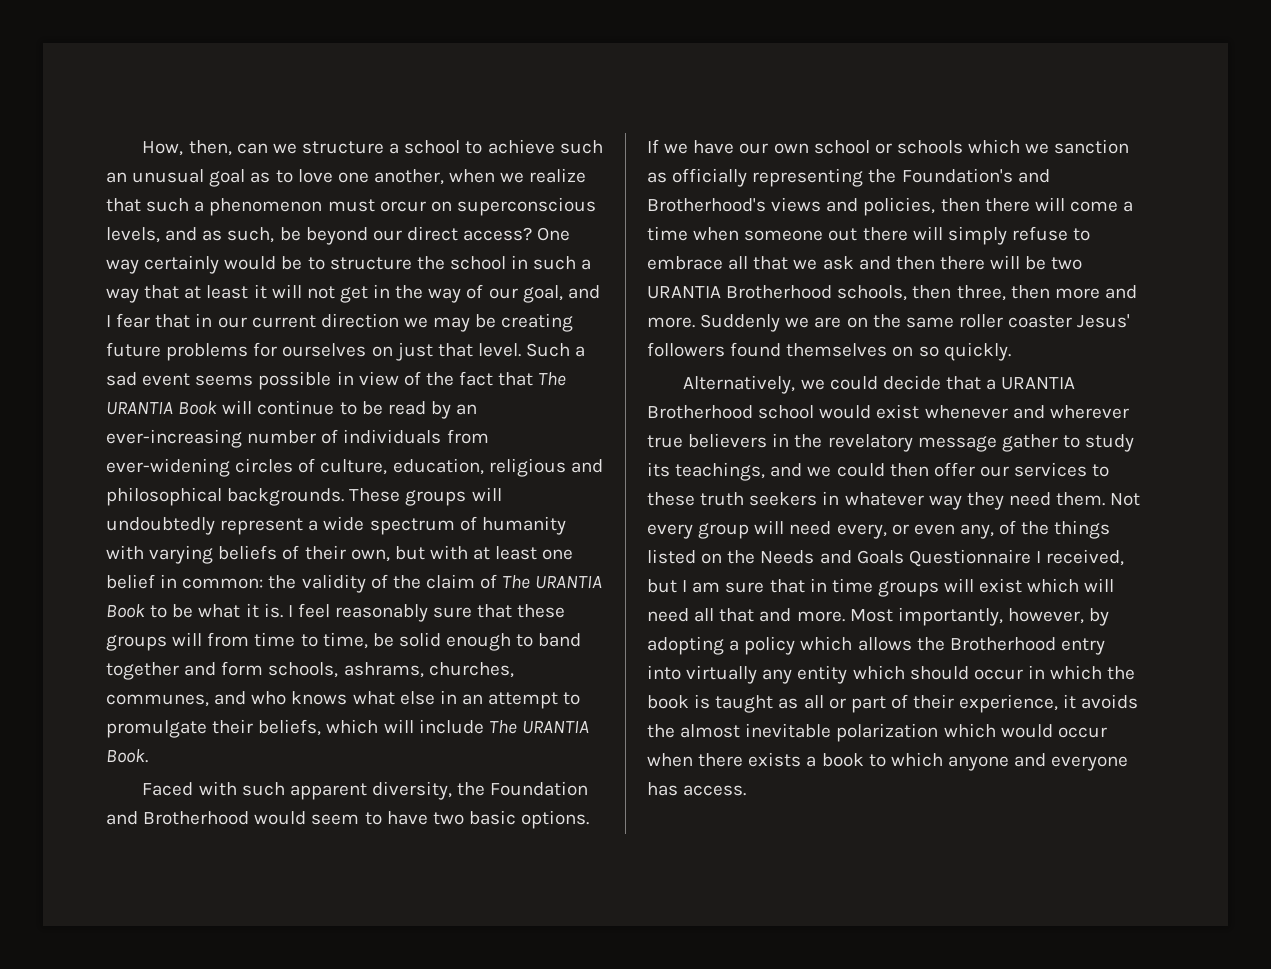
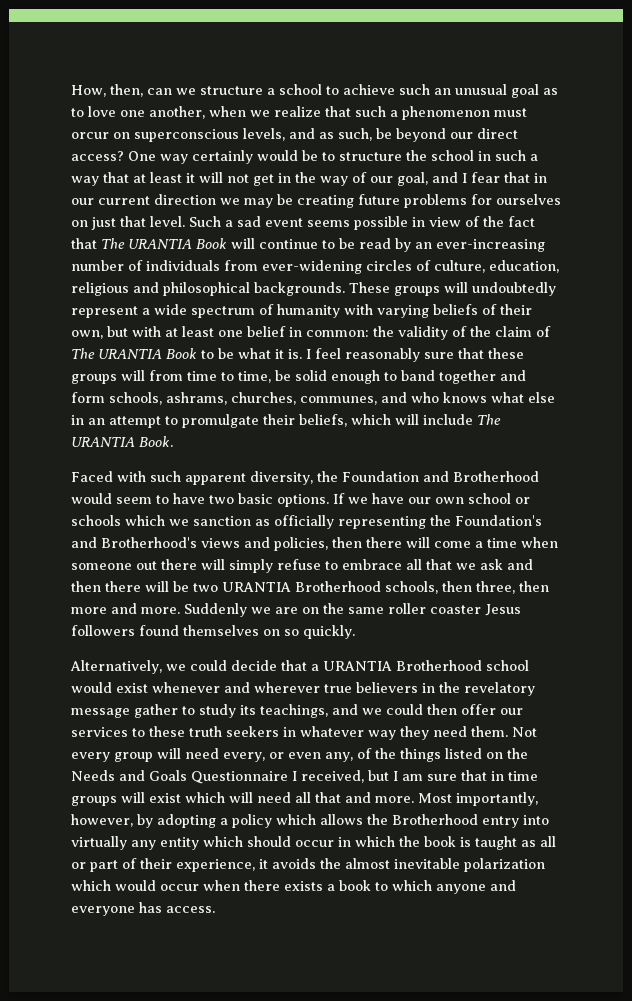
- Suddenly we are on the same roller coaster Jesus' followers found themselves on so quickly.
+ Suddenly we are on the same roller coaster Jesus followers found themselves on so quickly.

